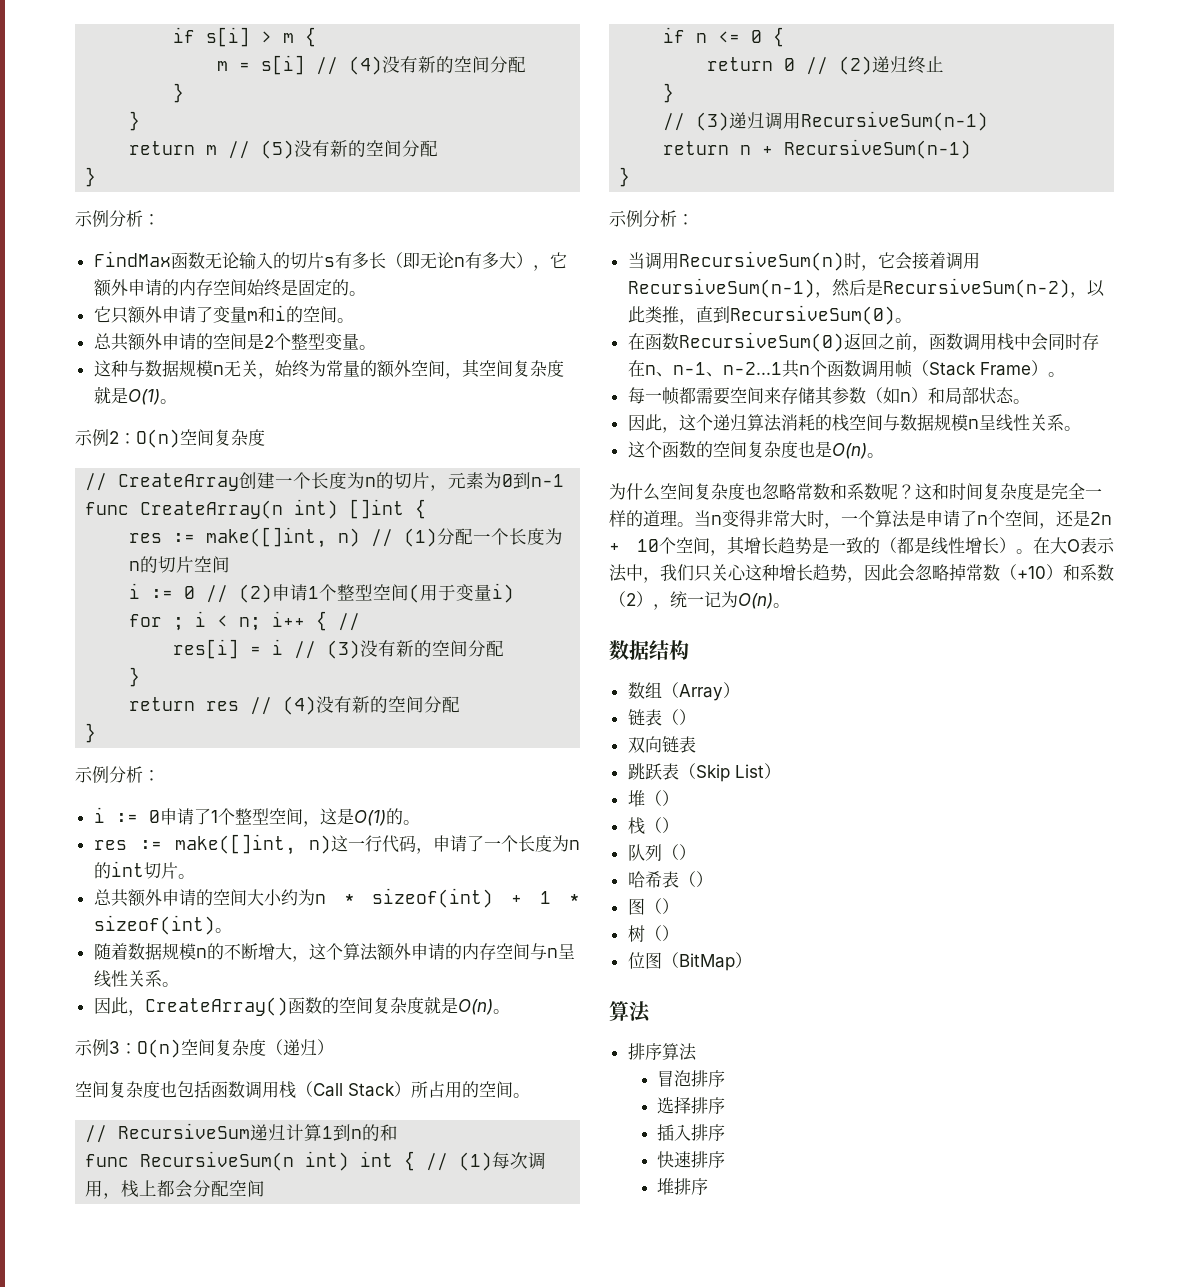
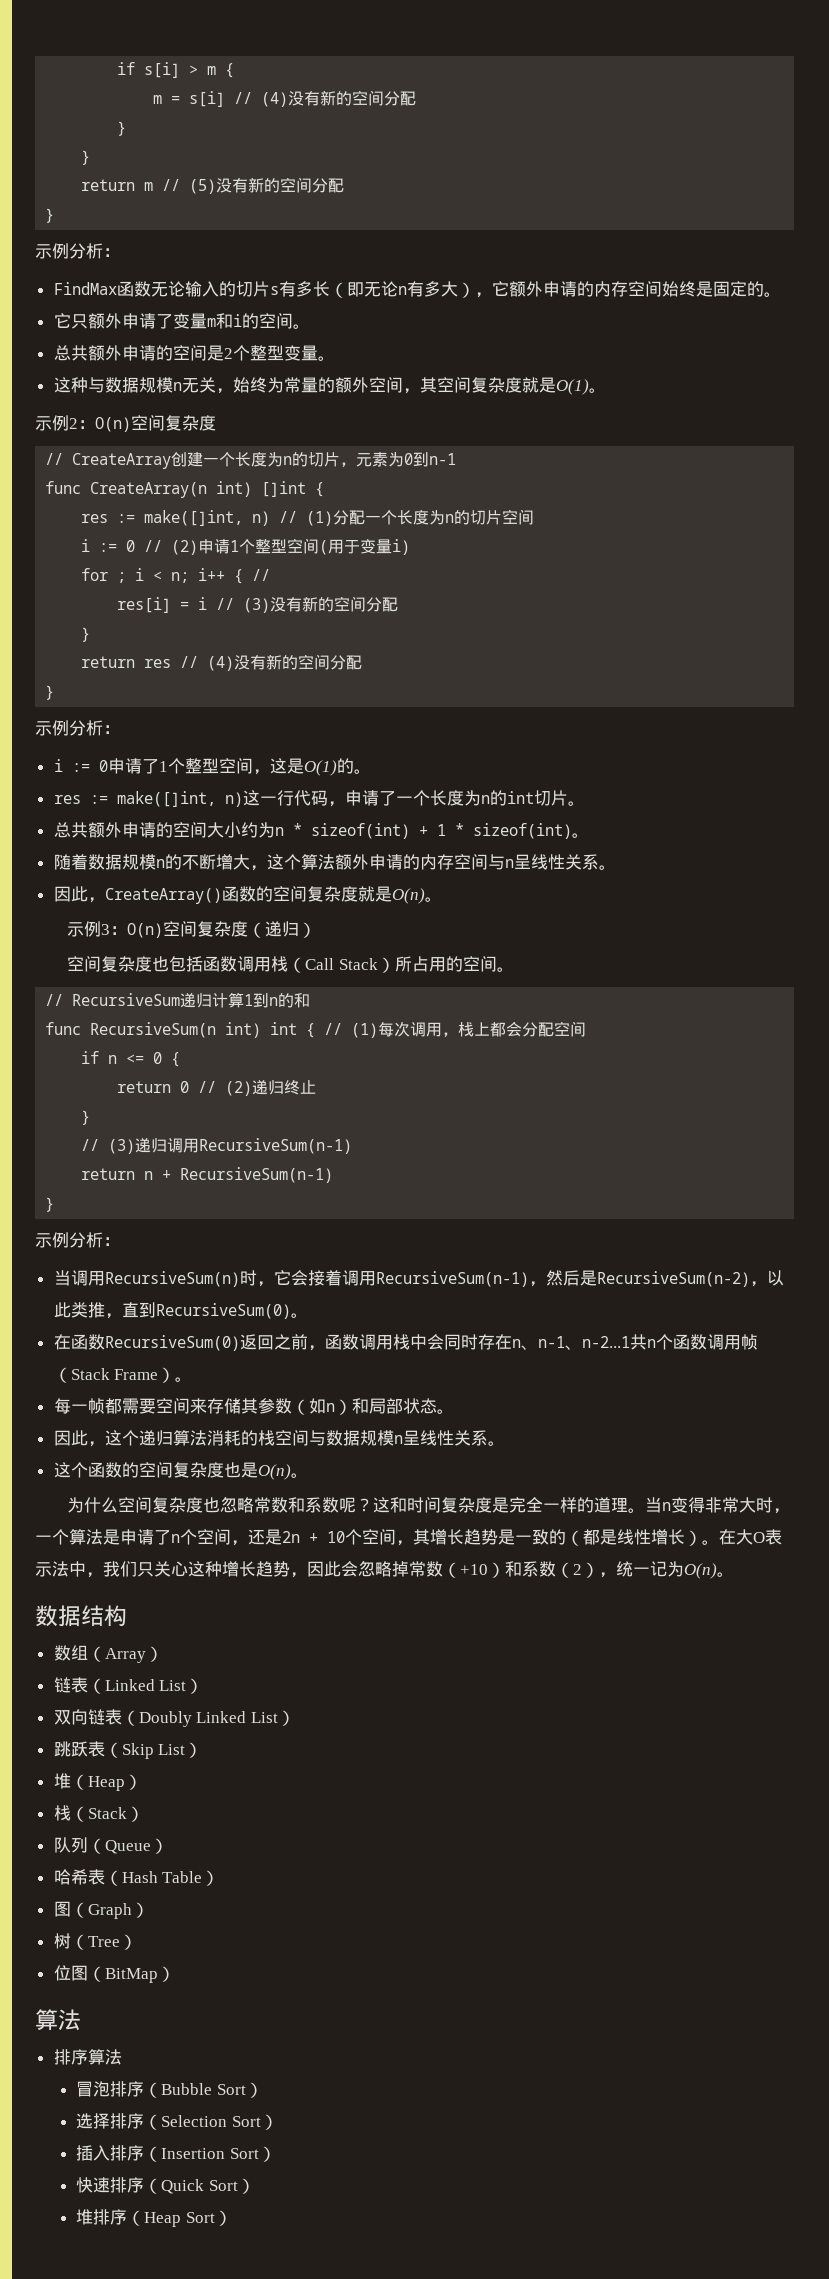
- 链表（）
+ 链表（Linked List）
- 双向链表
+ 双向链表（Doubly Linked List）
- 堆（）
+ 堆（Heap）
- 栈（）
+ 栈（Stack）
- 队列（）
+ 队列（Queue）
- 哈希表（）
+ 哈希表（Hash Table）
- 图（）
+ 图（Graph）
- 树（）
+ 树（Tree）
- 冒泡排序
+ 冒泡排序（Bubble Sort）
- 选择排序
+ 选择排序（Selection Sort）
- 插入排序
+ 插入排序（Insertion Sort）
- 快速排序
+ 快速排序（Quick Sort）
- 堆排序
+ 堆排序（Heap Sort）

